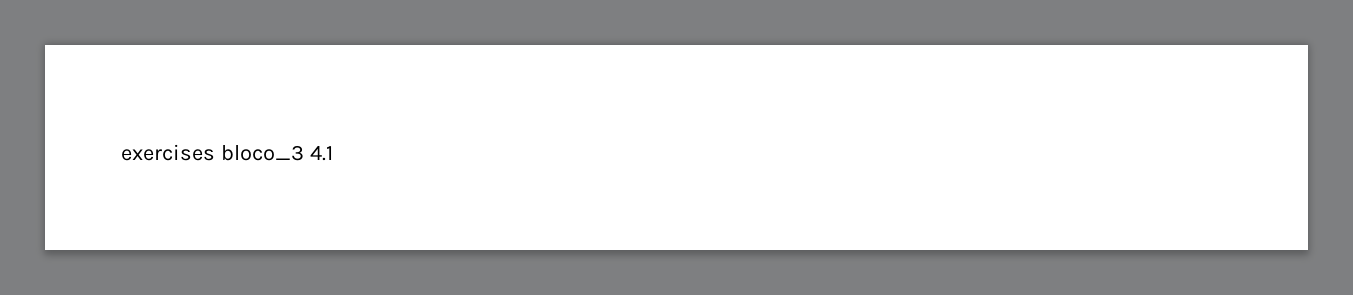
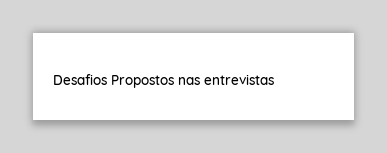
- exercises bloco_3 4.1
+ Desafios Propostos nas entrevistas

